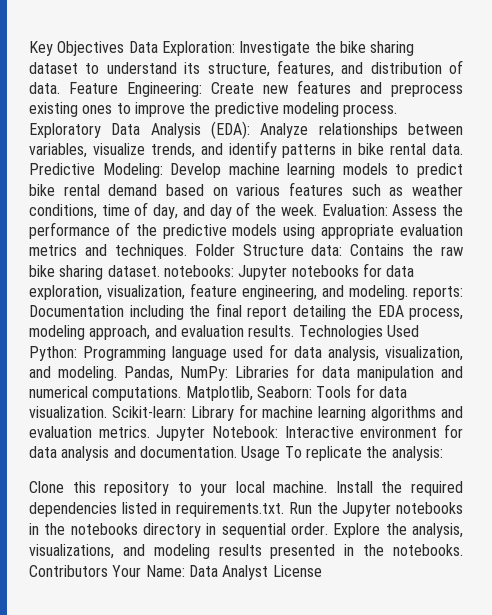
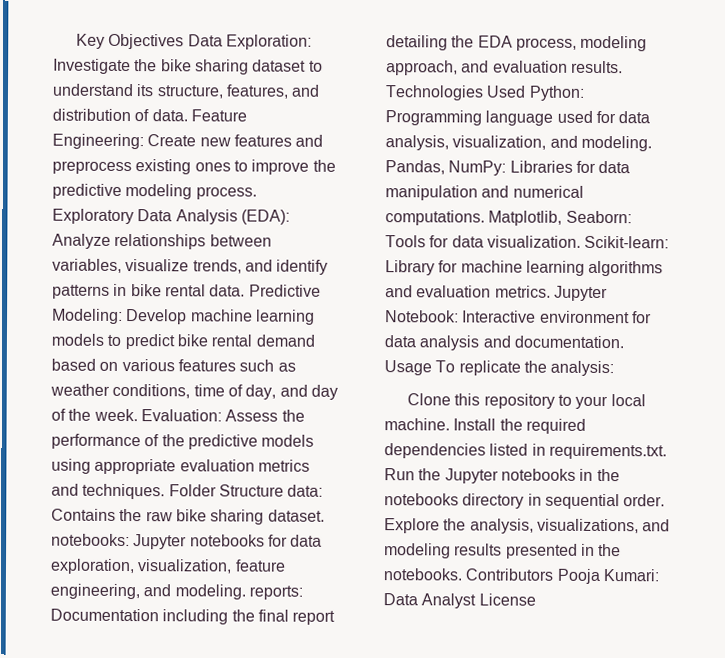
- Contributors Your Name: Data Analyst License
+ Contributors Pooja Kumari: Data Analyst License

